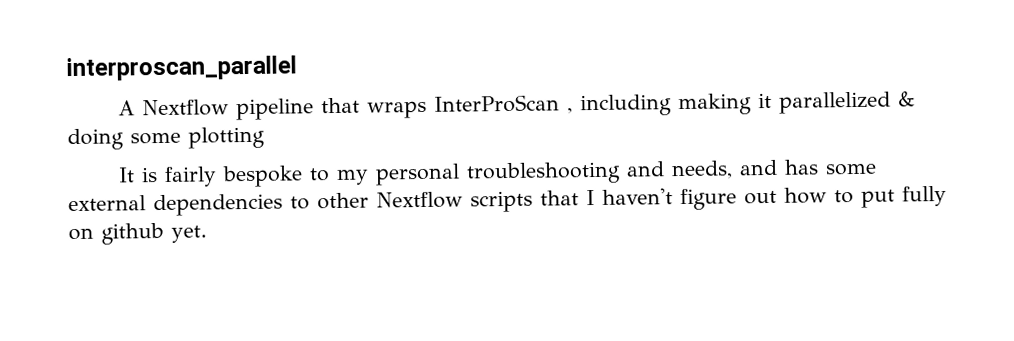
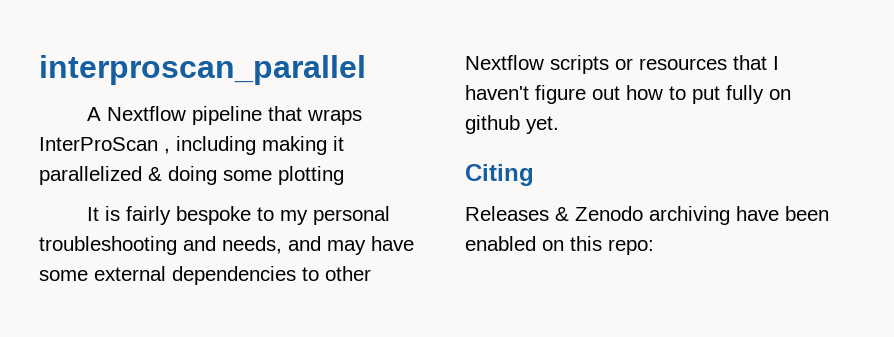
- It is fairly bespoke to my personal troubleshooting and needs, and has some external dependencies to other Nextflow scripts that I haven't figure out how to put fully on github yet.
+ It is fairly bespoke to my personal troubleshooting and needs, and may have some external dependencies to other Nextflow scripts or resources that I haven't figure out how to put fully on github yet.
+ Citing
+ Releases & Zenodo archiving have been enabled on this repo:

